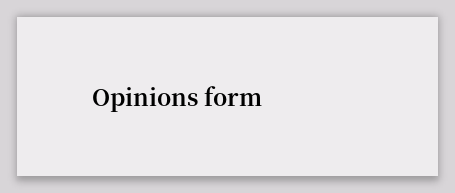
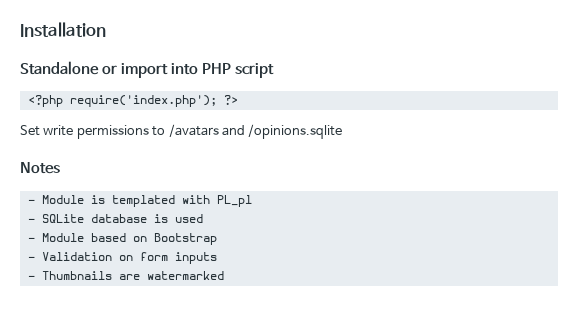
- Opinions form
+ Installation
+ Standalone or import into PHP script
+ <?php require('index.php'); ?>
+ Set write permissions to /avatars and /opinions.sqlite
+ Notes
+ - Module is templated with PL_pl
+ - SQLite database is used
+ - Module based on Bootstrap
+ - Validation on form inputs
+ - Thumbnails are watermarked

